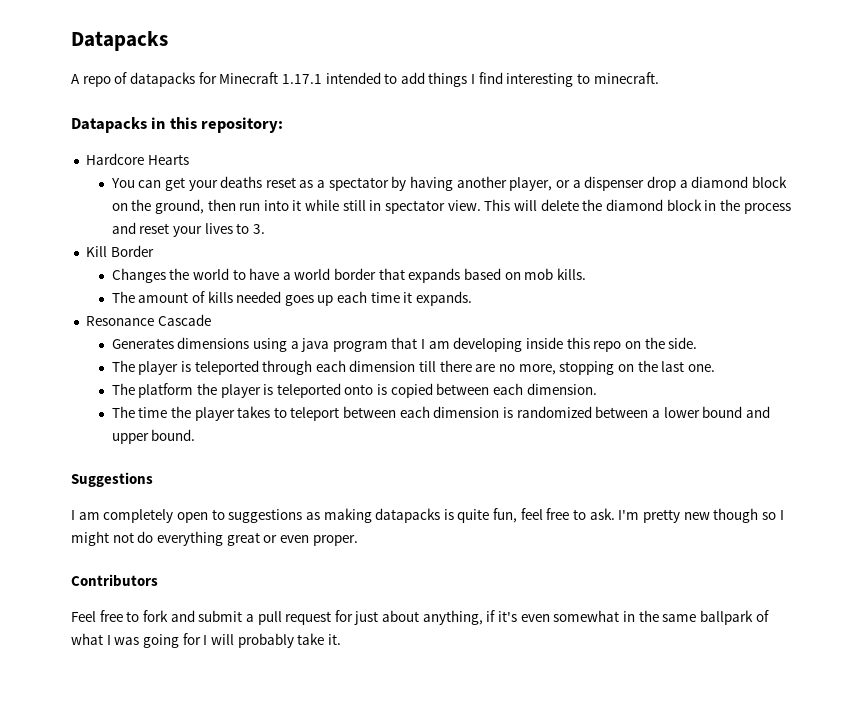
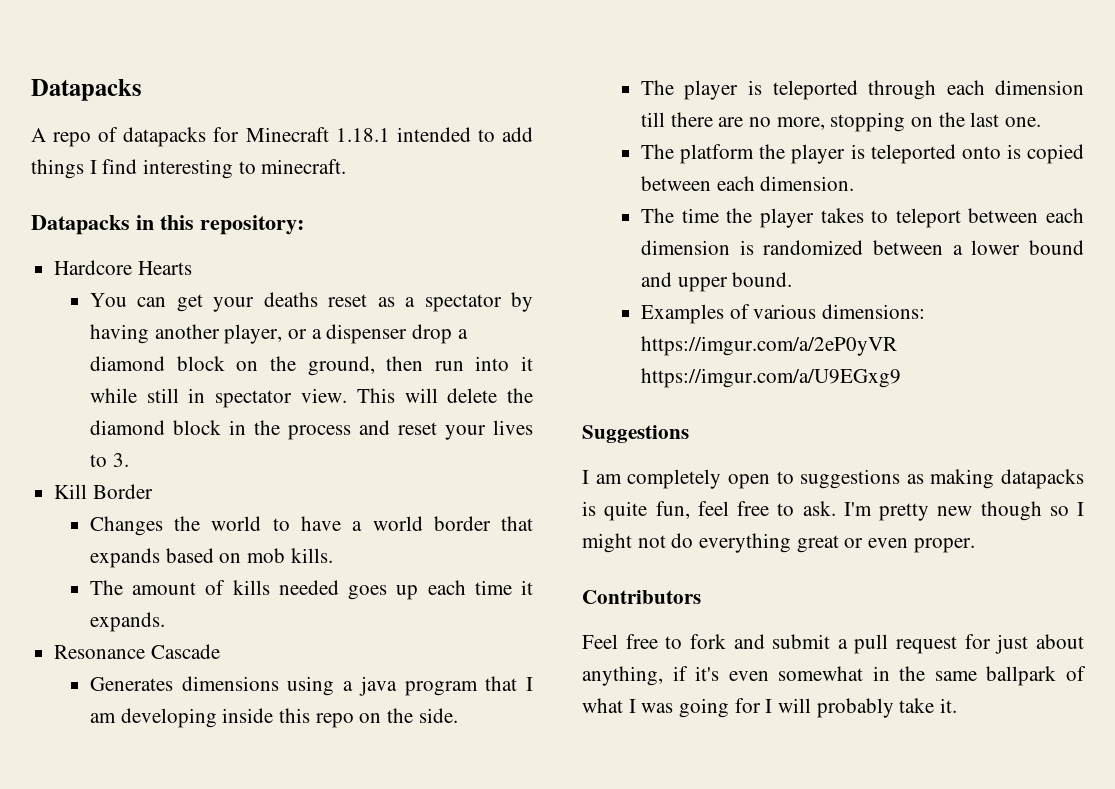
- A repo of datapacks for Minecraft 1.17.1 intended to add things I find interesting to minecraft.
+ A repo of datapacks for Minecraft 1.18.1 intended to add things I find interesting to minecraft.
+ Examples of various dimensions: https://imgur.com/a/2eP0yVR https://imgur.com/a/U9EGxg9

